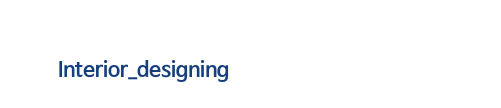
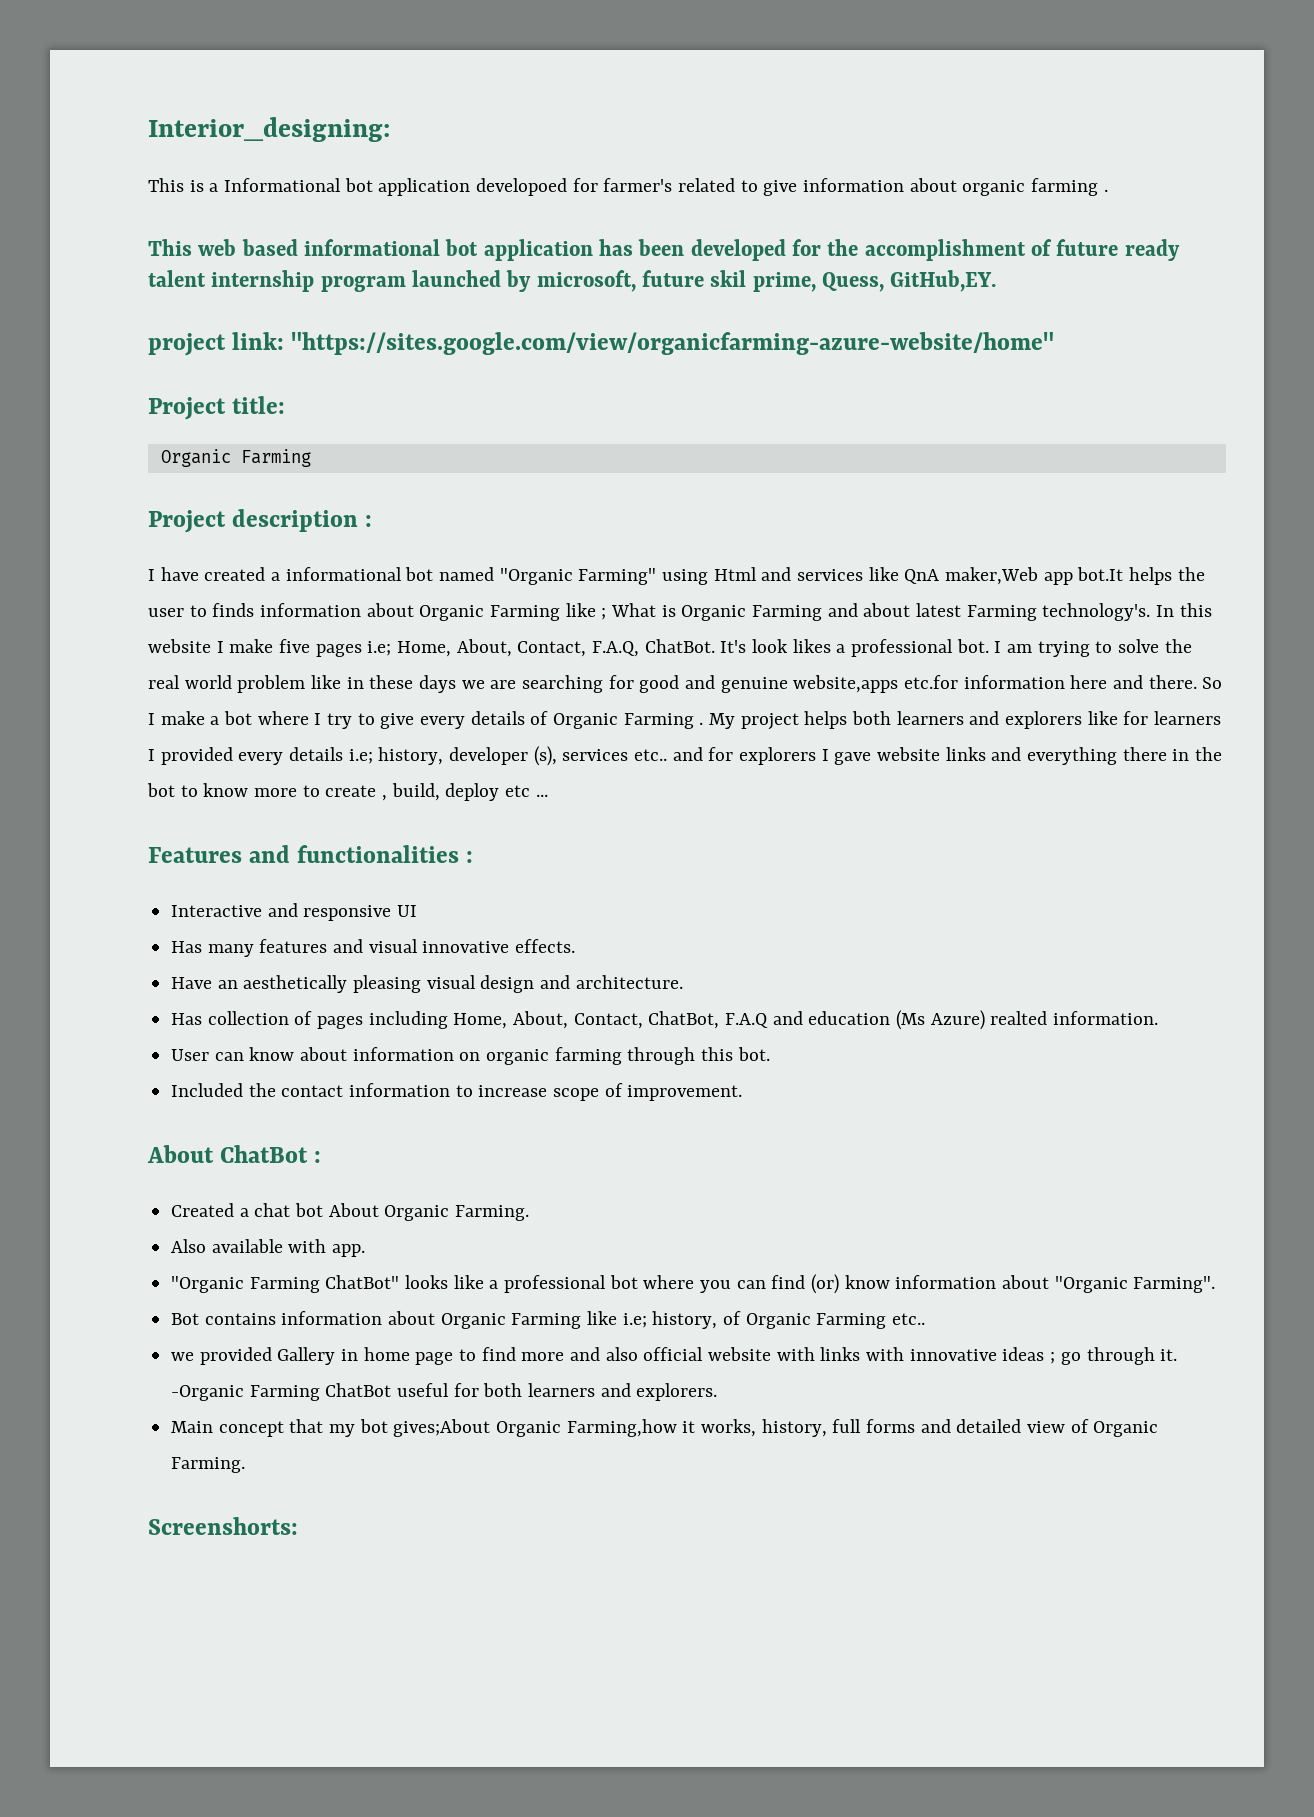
- Interior_designing
+ Interior_designing:
+ This is a Informational bot application developoed for farmer's related to give information about organic farming .
+ This web based informational bot application has been developed for the accomplishment of future ready talent internship program launched by microsoft, future skil prime, Quess, GitHub,EY.
+ project link: "https://sites.google.com/view/organicfarming-azure-website/home"
+ Project title:
+ Organic Farming
+ Project description :
+ I have created a informational bot named "Organic Farming" using Html and services like QnA maker,Web app bot.It helps the user to finds information about Organic Farming like ; What is Organic Farming and about latest Farming technology's. In this website I make five pages i.e; Home, About, Contact, F.A.Q, ChatBot. It's look likes a professional bot. I am trying to solve the real world problem like in these days we are searching for good and genuine website,apps etc.for information here and there. So I make a bot where I try to give every details of Organic Farming . My project helps both learners and explorers like for learners I provided every details i.e; history, developer (s), services etc.. and for explorers I gave website links and everything there in the bot to know more to create , build, deploy etc ...
+ Features and functionalities :
+ Interactive and responsive UI
+ Has many features and visual innovative effects.
+ Have an aesthetically pleasing visual design and architecture.
+ Has collection of pages including Home, About, Contact, ChatBot, F.A.Q and education (Ms Azure) realted information.
+ User can know about information on organic farming through this bot.
+ Included the contact information to increase scope of improvement.
+ About ChatBot :
+ Created a chat bot About Organic Farming.
+ Also available with app.
+ "Organic Farming ChatBot" looks like a professional bot where you can find (or) know information about "Organic Farming".
+ Bot contains information about Organic Farming like i.e; history, of Organic Farming etc..
+ we provided Gallery in home page to find more and also official website with links with innovative ideas ; go through it. -Organic Farming ChatBot useful for both learners and explorers.
+ Main concept that my bot gives;About Organic Farming,how it works, history, full forms and detailed view of Organic Farming.
+ Screenshorts:

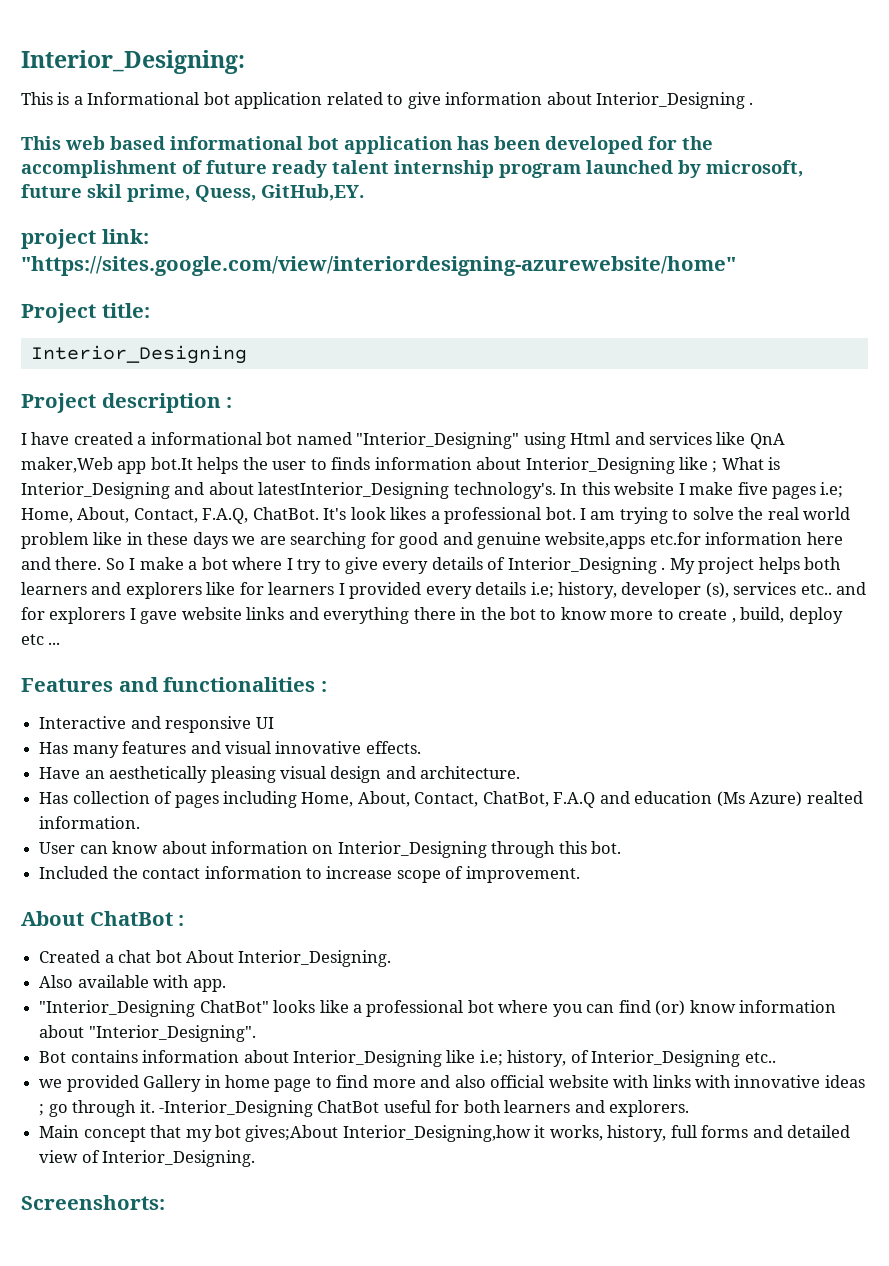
- Interior_designing:
+ Interior_Designing:
- This is a Informational bot application developoed for farmer's related to give information about organic farming .
+ This is a Informational bot application related to give information about Interior_Designing .
- project link: "https://sites.google.com/view/organicfarming-azure-website/home"
+ project link: "https://sites.google.com/view/interiordesigning-azurewebsite/home"
  Project title:
- Organic Farming
+ Interior_Designing
- I have created a informational bot named "Organic Farming" using Html and services like QnA maker,Web app bot.It helps the user to finds information about Organic Farming like ; What is Organic Farming and about latest Farming technology's.
+ I have created a informational bot named "Interior_Designing" using Html and services like QnA maker,Web app bot.It helps the user to finds information about Interior_Designing like ; What is Interior_Designing and about latestInterior_Designing technology's.
- So I make a bot where I try to give every details of Organic Farming .
+ So I make a bot where I try to give every details of Interior_Designing .
- User can know about information on organic farming through this bot.
+ User can know about information on Interior_Designing through this bot.
- Created a chat bot About Organic Farming.
+ Created a chat bot About Interior_Designing.
- "Organic Farming ChatBot" looks like a professional bot where you can find (or) know information about "Organic Farming".
+ "Interior_Designing ChatBot" looks like a professional bot where you can find (or) know information about "Interior_Designing".
- Bot contains information about Organic Farming like i.e; history, of Organic Farming etc..
+ Bot contains information about Interior_Designing like i.e; history, of Interior_Designing etc..
- -Organic Farming ChatBot useful for both learners and explorers.
+ -Interior_Designing ChatBot useful for both learners and explorers.
- Main concept that my bot gives;About Organic Farming,how it works, history, full forms and detailed view of Organic Farming.
+ Main concept that my bot gives;About Interior_Designing,how it works, history, full forms and detailed view of Interior_Designing.

